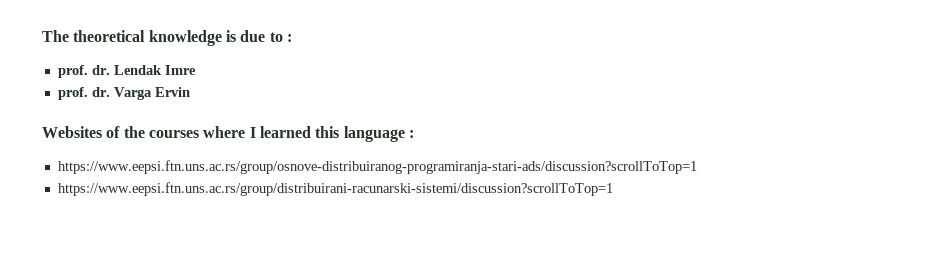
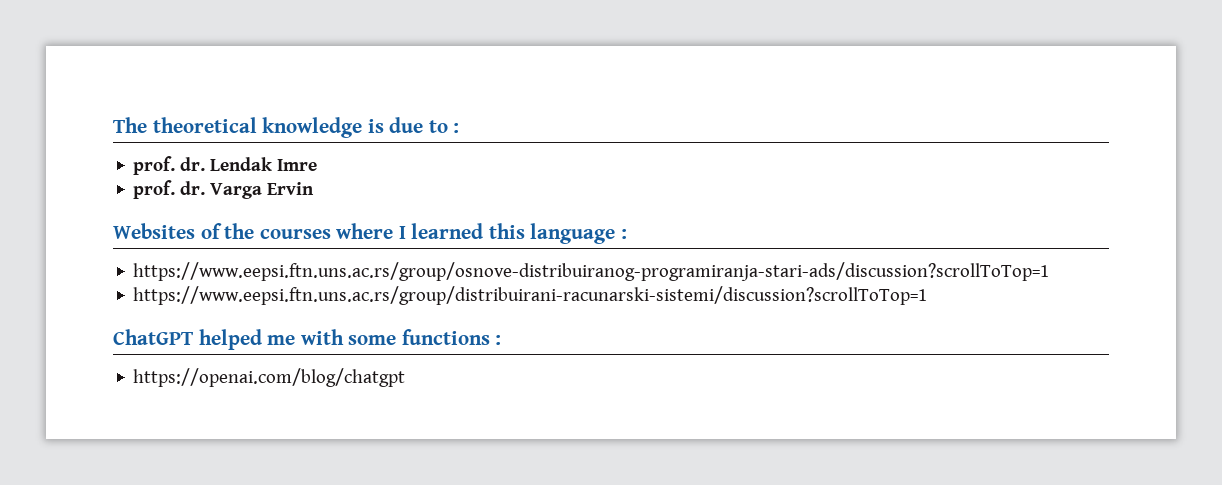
+ ChatGPT helped me with some functions :
+ https://openai.com/blog/chatgpt

